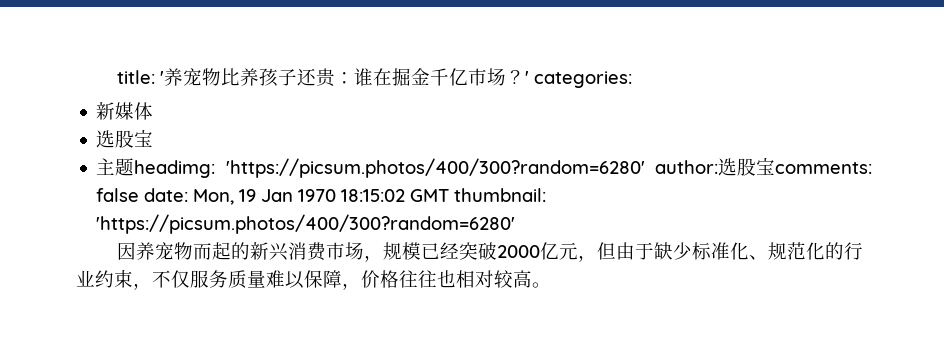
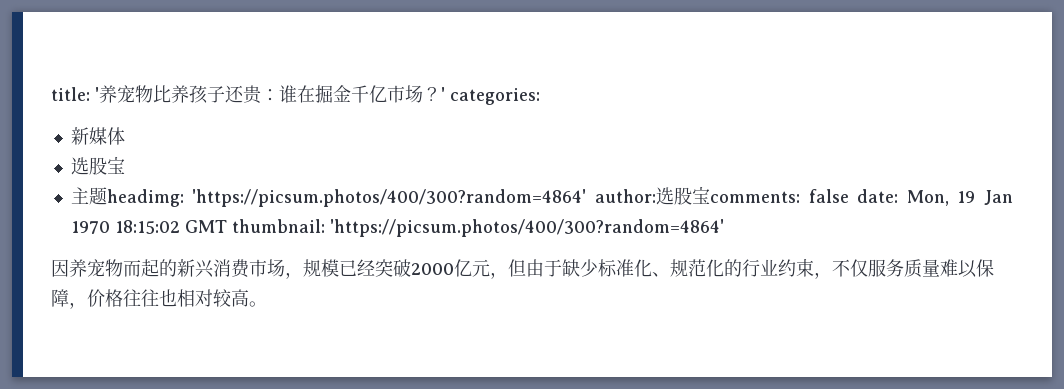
- 主题headimg: 'https://picsum.photos/400/300?random=6280' author:选股宝comments: false date: Mon, 19 Jan 1970 18:15:02 GMT thumbnail: 'https://picsum.photos/400/300?random=6280'
+ 主题headimg: 'https://picsum.photos/400/300?random=4864' author:选股宝comments: false date: Mon, 19 Jan 1970 18:15:02 GMT thumbnail: 'https://picsum.photos/400/300?random=4864'

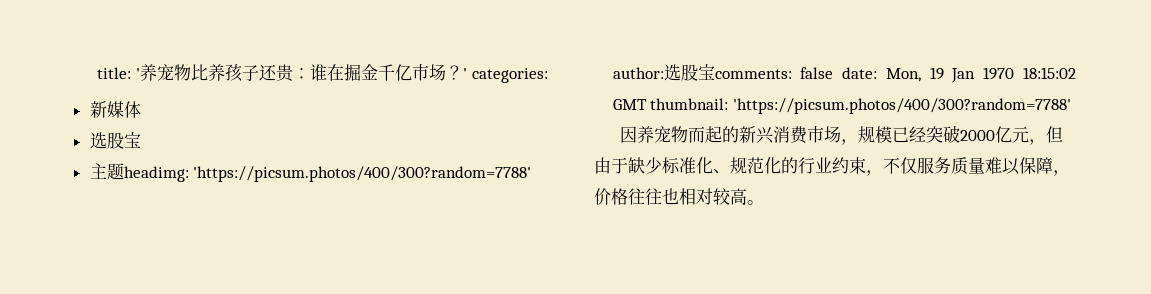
- 主题headimg: 'https://picsum.photos/400/300?random=4864' author:选股宝comments: false date: Mon, 19 Jan 1970 18:15:02 GMT thumbnail: 'https://picsum.photos/400/300?random=4864'
+ 主题headimg: 'https://picsum.photos/400/300?random=7788' author:选股宝comments: false date: Mon, 19 Jan 1970 18:15:02 GMT thumbnail: 'https://picsum.photos/400/300?random=7788'

